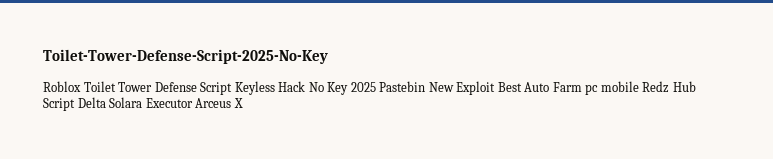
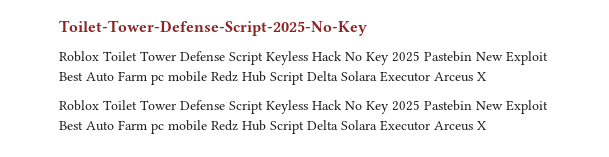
  Toilet-Tower-Defense-Script-2025-No-Key
+ Roblox Toilet Tower Defense Script Keyless Hack No Key 2025 Pastebin New Exploit Best Auto Farm pc mobile Redz Hub Script Delta Solara Executor Arceus X

